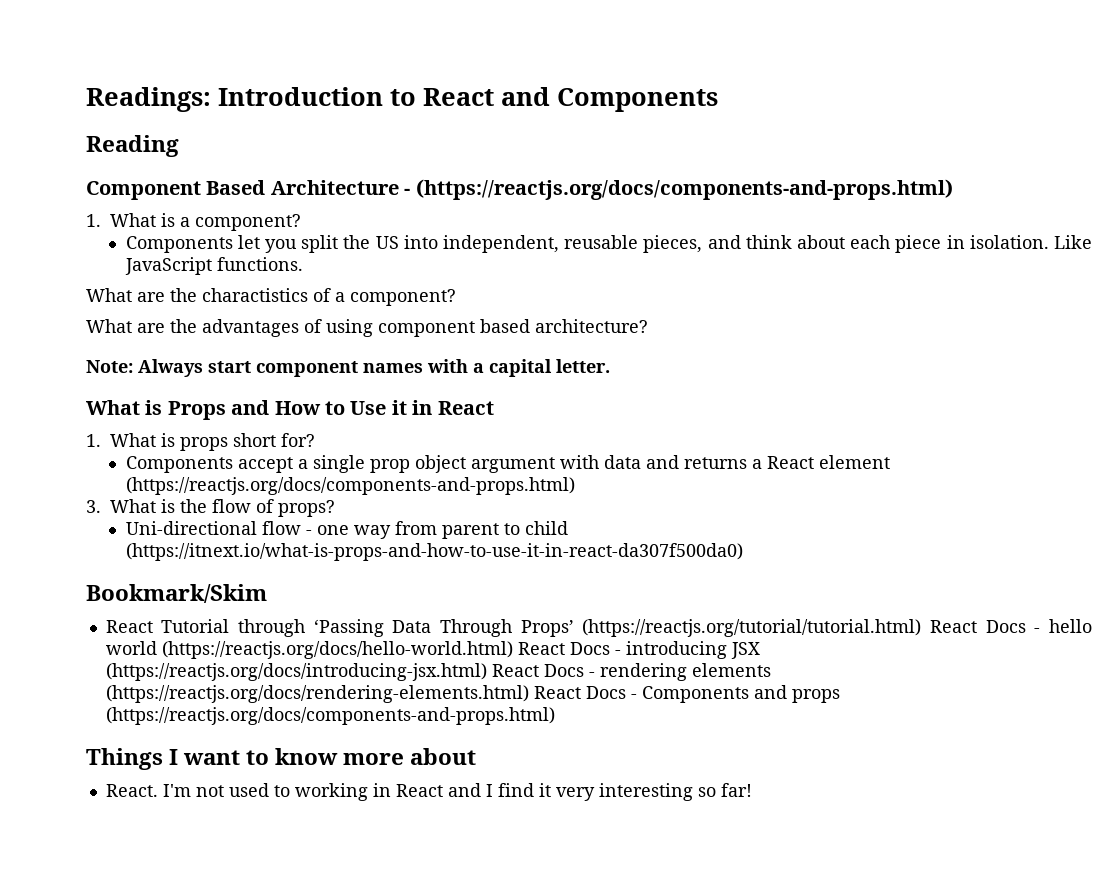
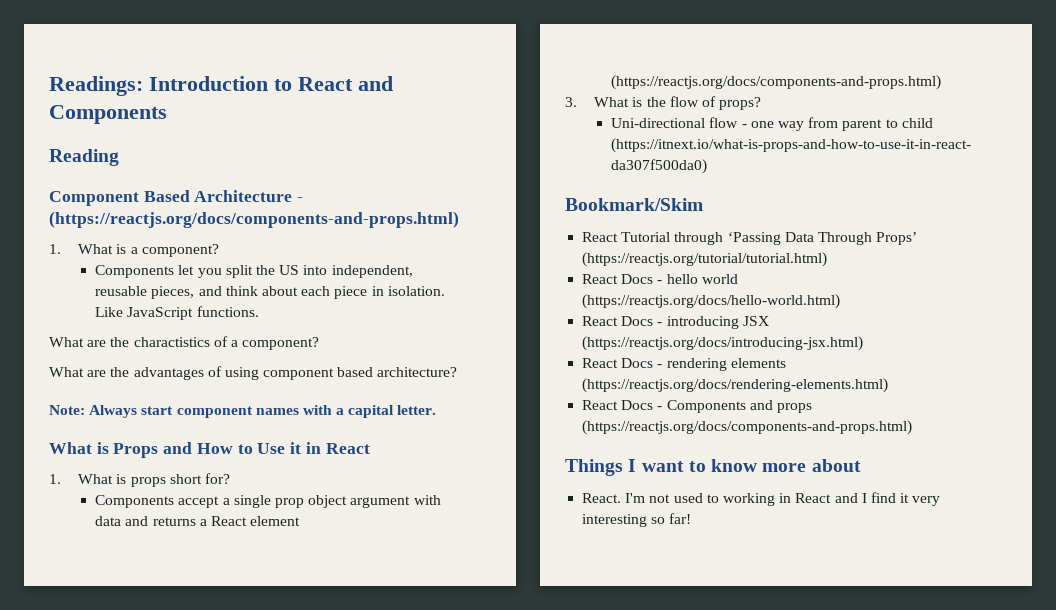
- React Tutorial through ‘Passing Data Through Props’ (https://reactjs.org/tutorial/tutorial.html) React Docs - hello world (https://reactjs.org/docs/hello-world.html) React Docs - introducing JSX (https://reactjs.org/docs/introducing-jsx.html) React Docs - rendering elements (https://reactjs.org/docs/rendering-elements.html) React Docs - Components and props (https://reactjs.org/docs/components-and-props.html)
+ React Tutorial through ‘Passing Data Through Props’ (https://reactjs.org/tutorial/tutorial.html)
+ React Docs - hello world (https://reactjs.org/docs/hello-world.html)
+ React Docs - introducing JSX (https://reactjs.org/docs/introducing-jsx.html)
+ React Docs - rendering elements (https://reactjs.org/docs/rendering-elements.html)
+ React Docs - Components and props (https://reactjs.org/docs/components-and-props.html)

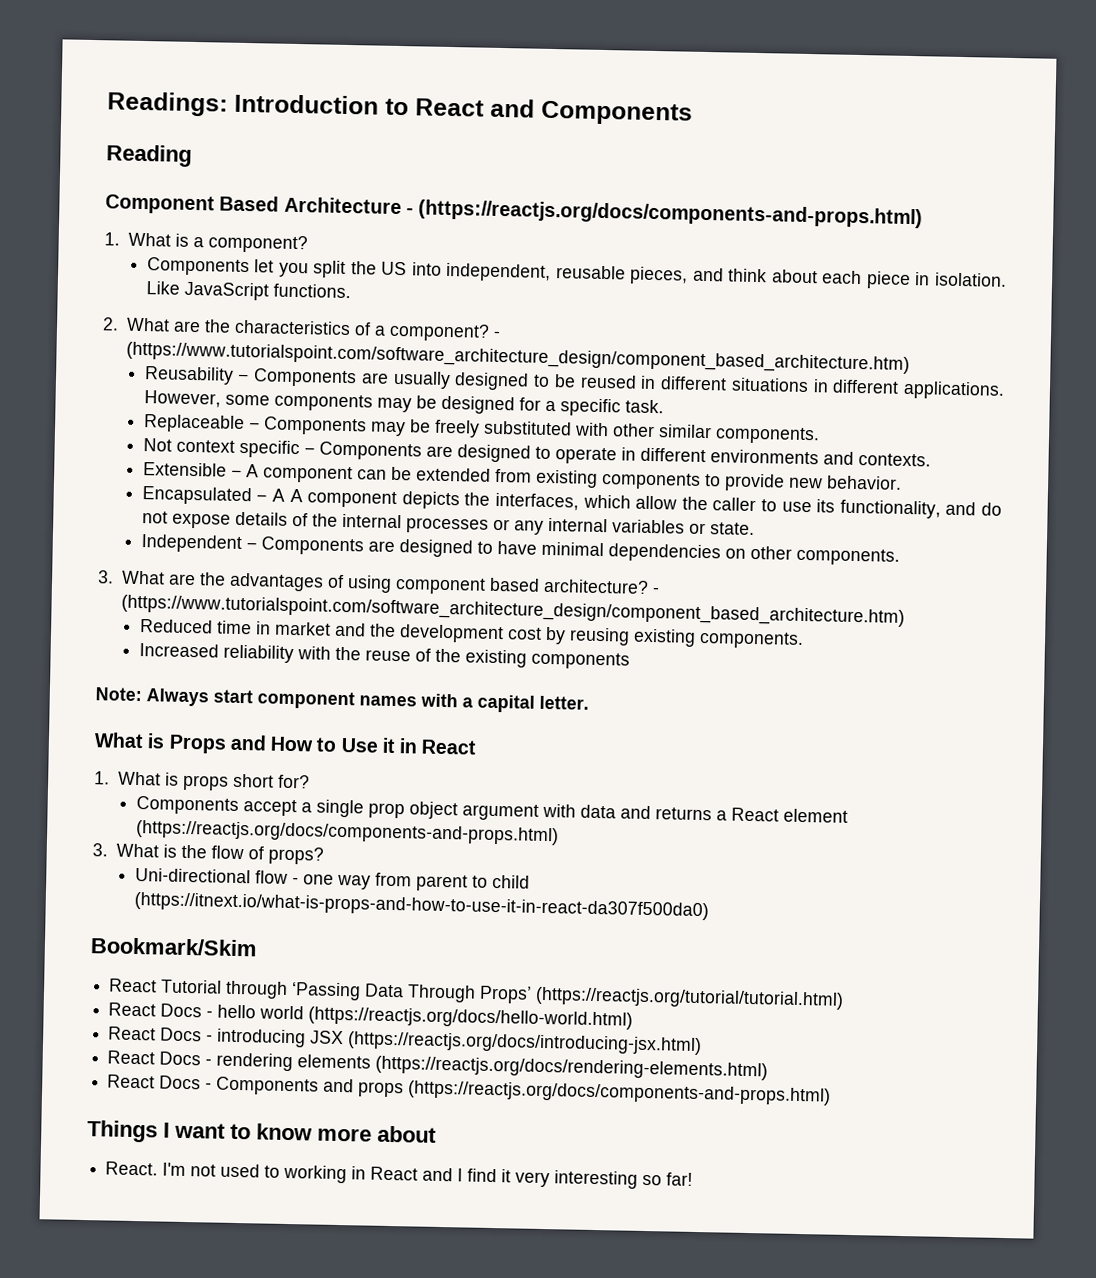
- What are the charactistics of a component?
- What are the advantages of using component based architecture?
+ 2. What are the characteristics of a component? - (https://www.tutorialspoint.com/software_architecture_design/component_based_architecture.htm)
+ Reusability − Components are usually designed to be reused in different situations in different applications. However, some components may be designed for a specific task.
+ Replaceable − Components may be freely substituted with other similar components.
+ Not context specific − Components are designed to operate in different environments and contexts.
+ Extensible − A component can be extended from existing components to provide new behavior.
+ Encapsulated − A A component depicts the interfaces, which allow the caller to use its functionality, and do not expose details of the internal processes or any internal variables or state.
+ Independent − Components are designed to have minimal dependencies on other components.
+ 3. What are the advantages of using component based architecture? - (https://www.tutorialspoint.com/software_architecture_design/component_based_architecture.htm)
+ Reduced time in market and the development cost by reusing existing components.
+ Increased reliability with the reuse of the existing components

